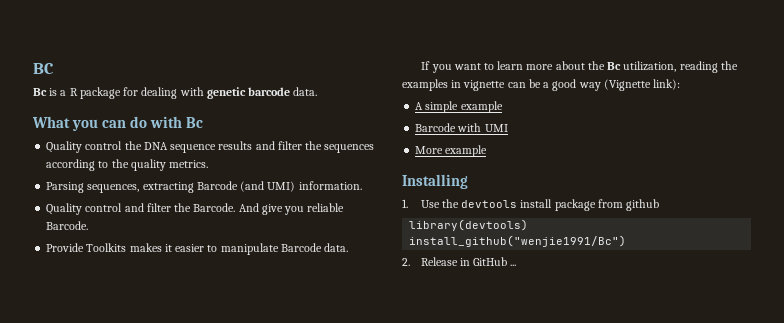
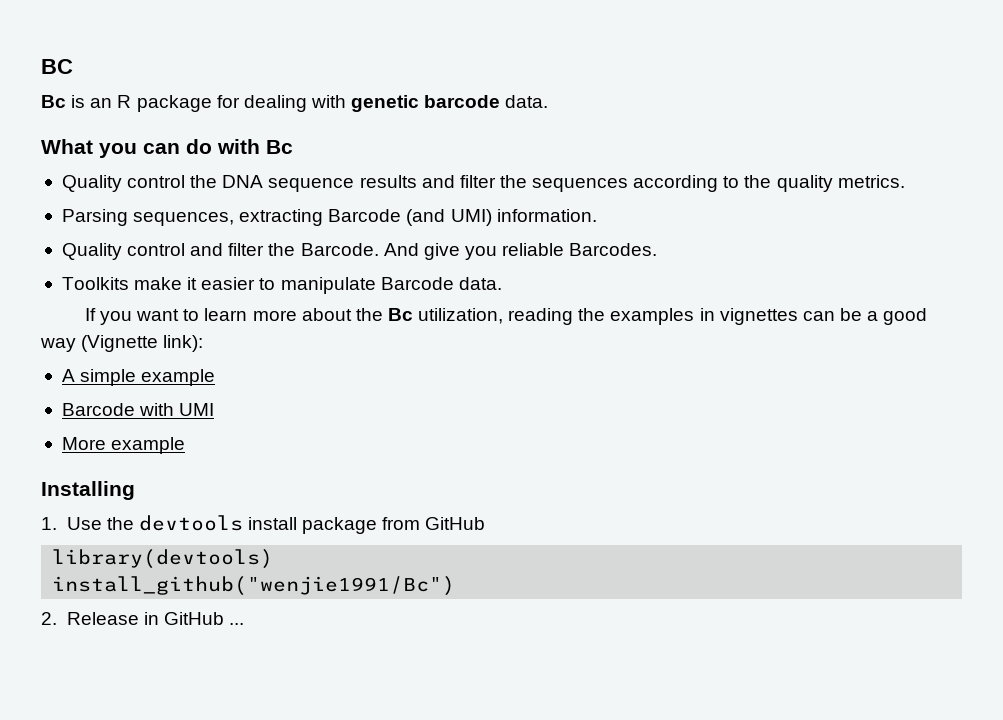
- Bc is a R package for dealing with genetic barcode data.
+ Bc is an R package for dealing with genetic barcode data.
- And give you reliable Barcode.
- Provide Toolkits makes it easier to manipulate Barcode data.
+ And give you reliable Barcodes.
+ Toolkits make it easier to manipulate Barcode data.
- If you want to learn more about the Bc utilization, reading the examples in vignette can be a good way (Vignette link):
+ If you want to learn more about the Bc utilization, reading the examples in vignettes can be a good way (Vignette link):
- 1. Use the devtools install package from github
+ 1. Use the devtools install package from GitHub

